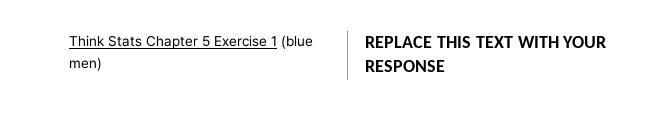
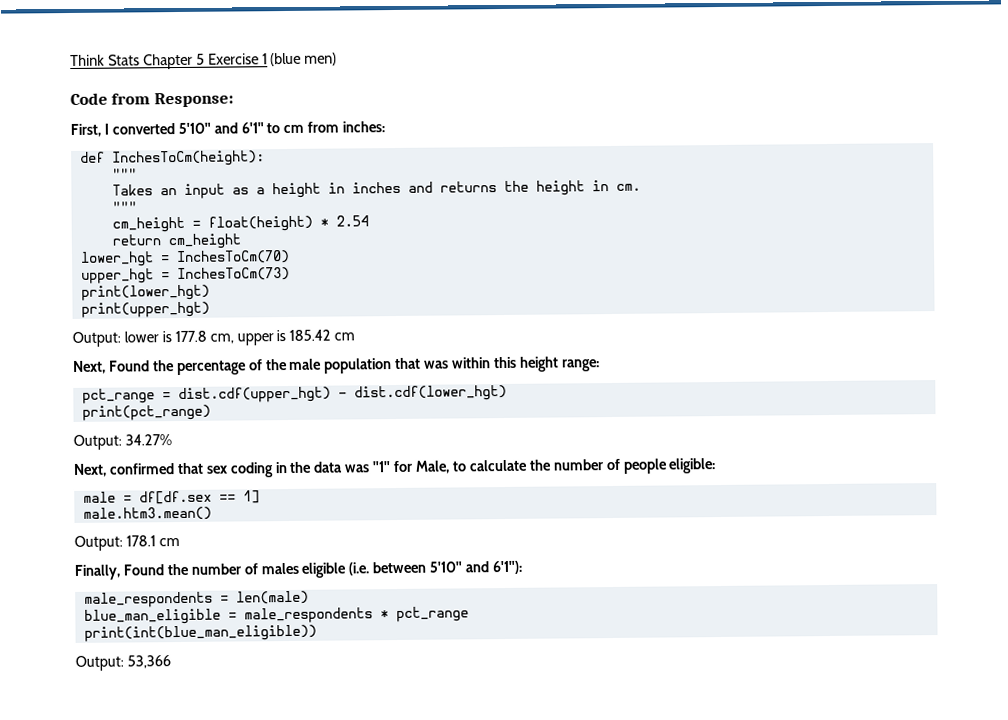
- REPLACE THIS TEXT WITH YOUR RESPONSE
+ Code from Response:
+ First, I converted 5'10" and 6'1" to cm from inches:
+ def InchesToCm(height):
+ """
+ Takes an input as a height in inches and returns the height in cm.
+ """
+ cm_height = float(height) * 2.54
+ return cm_height
+ lower_hgt = InchesToCm(70)
+ upper_hgt = InchesToCm(73)
+ print(lower_hgt)
+ print(upper_hgt)
+ Output: lower is 177.8 cm, upper is 185.42 cm
+ Next, Found the percentage of the male population that was within this height range:
+ pct_range = dist.cdf(upper_hgt) - dist.cdf(lower_hgt)
+ print(pct_range)
+ Output: 34.27%
+ Next, confirmed that sex coding in the data was "1" for Male, to calculate the number of people eligible:
+ male = df[df.sex == 1]
+ male.htm3.mean()
+ Output: 178.1 cm
+ Finally, Found the number of males eligible (i.e. between 5'10" and 6'1"):
+ male_respondents = len(male)
+ blue_man_eligible = male_respondents * pct_range
+ print(int(blue_man_eligible))
+ Output: 53,366

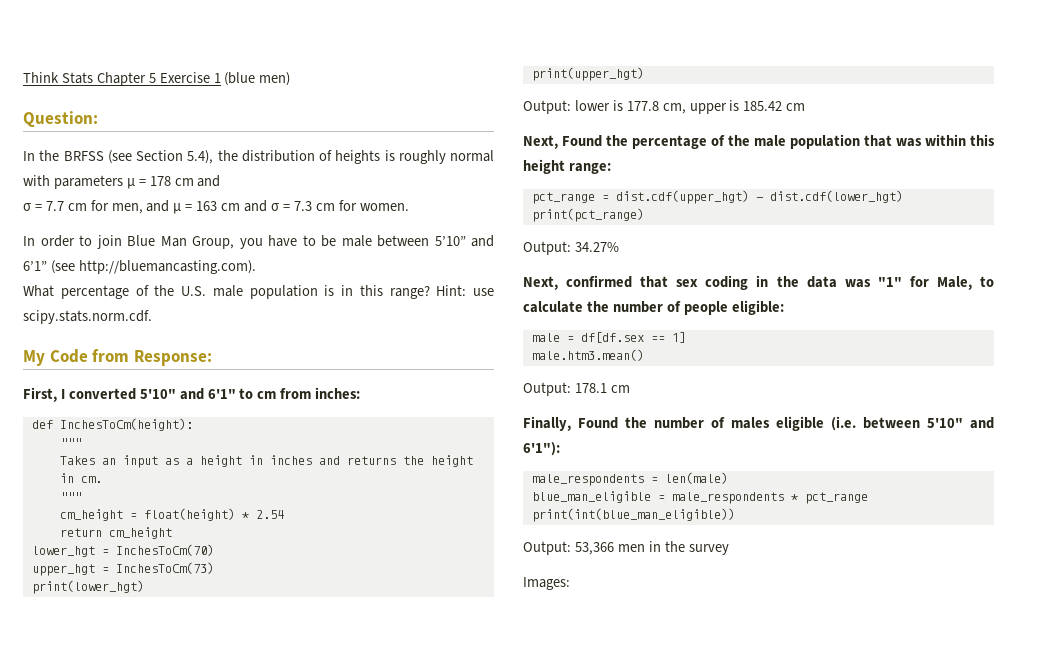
- Code from Response:
+ Question:
+ In the BRFSS (see Section 5.4), the distribution of heights is roughly normal with parameters μ = 178 cm and
+ σ = 7.7 cm for men, and μ = 163 cm and σ = 7.3 cm for women.
+ In order to join Blue Man Group, you have to be male between 5’10” and 6’1” (see http://bluemancasting.com).
+ What percentage of the U.S. male population is in this range? Hint: use scipy.stats.norm.cdf.
+ My Code from Response:
- Output: 53,366
+ Output: 53,366 men in the survey
+ Images:

